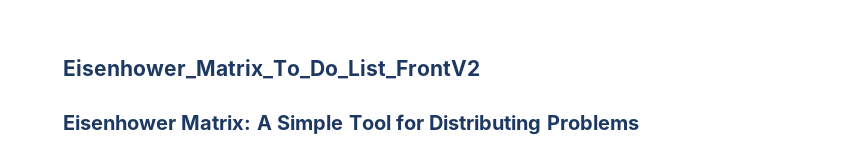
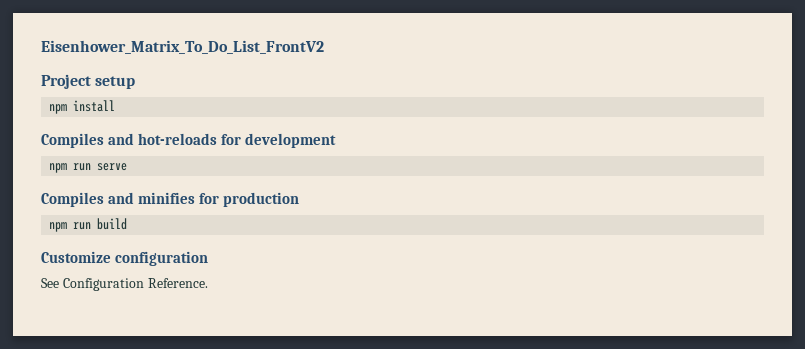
- Eisenhower Matrix: A Simple Tool for Distributing Problems
+ Project setup
+ npm install
+ Compiles and hot-reloads for development
+ npm run serve
+ Compiles and minifies for production
+ npm run build
+ Customize configuration
+ See Configuration Reference.

